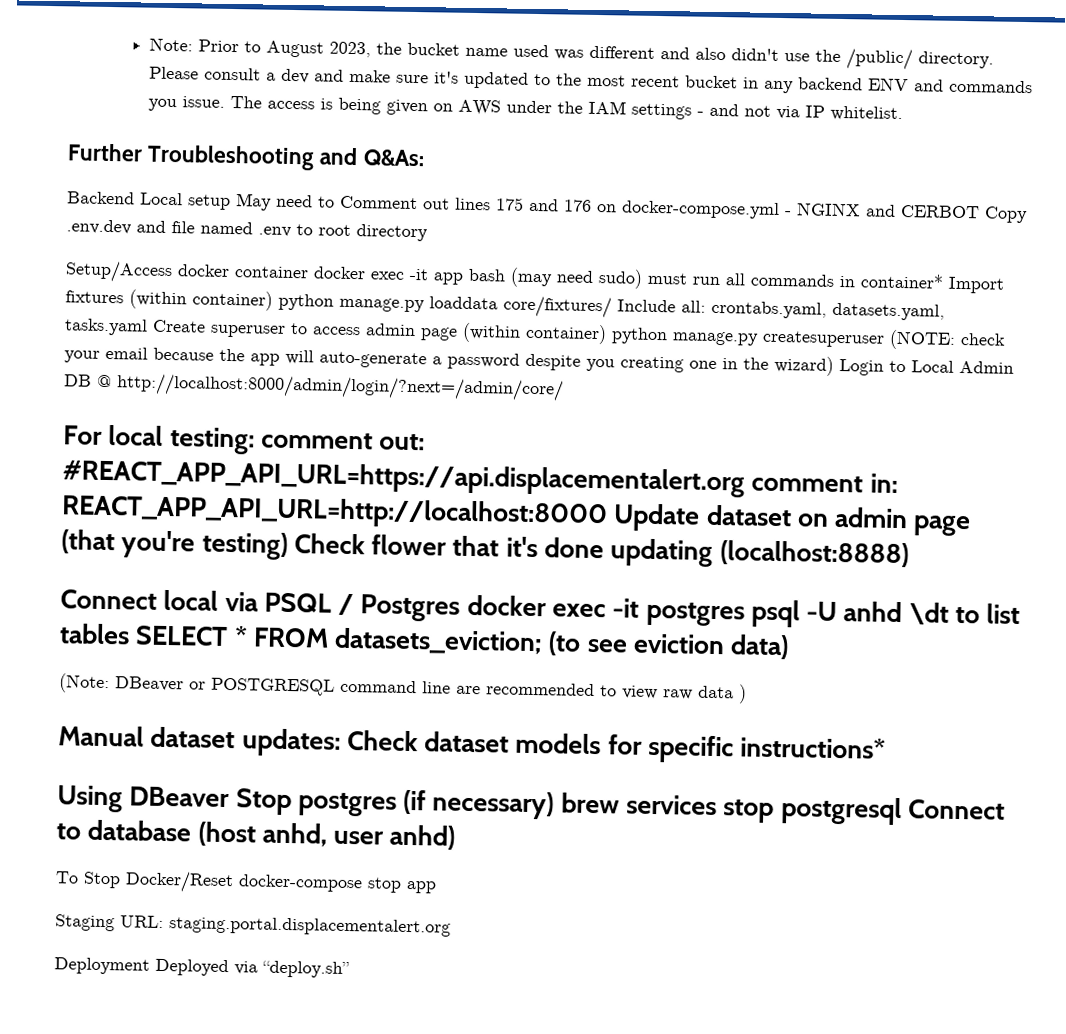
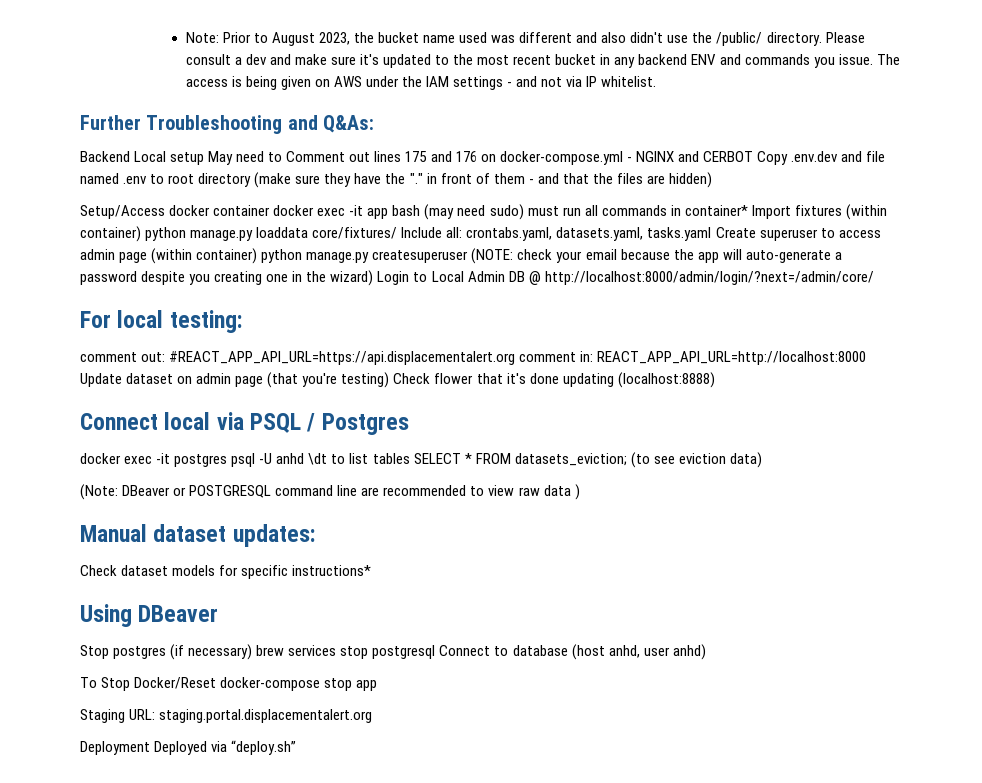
- Backend Local setup May need to Comment out lines 175 and 176 on docker-compose.yml - NGINX and CERBOT Copy .env.dev and file named .env to root directory
+ Backend Local setup May need to Comment out lines 175 and 176 on docker-compose.yml - NGINX and CERBOT Copy .env.dev and file named .env to root directory (make sure they have the "." in front of them - and that the files are hidden)
- For local testing: comment out: #REACT_APP_API_URL=https://api.displacementalert.org comment in: REACT_APP_API_URL=http://localhost:8000 Update dataset on admin page (that you're testing) Check flower that it's done updating (localhost:8888)
+ For local testing:
+ comment out: #REACT_APP_API_URL=https://api.displacementalert.org comment in: REACT_APP_API_URL=http://localhost:8000 Update dataset on admin page (that you're testing) Check flower that it's done updating (localhost:8888)
- Connect local via PSQL / Postgres docker exec -it postgres psql -U anhd \dt to list tables SELECT * FROM datasets_eviction; (to see eviction data)
+ Connect local via PSQL / Postgres
+ docker exec -it postgres psql -U anhd \dt to list tables SELECT * FROM datasets_eviction; (to see eviction data)
- Manual dataset updates: Check dataset models for specific instructions*
+ Manual dataset updates:
+ Check dataset models for specific instructions*
- Using DBeaver Stop postgres (if necessary) brew services stop postgresql Connect to database (host anhd, user anhd)
+ Using DBeaver
+ Stop postgres (if necessary) brew services stop postgresql Connect to database (host anhd, user anhd)

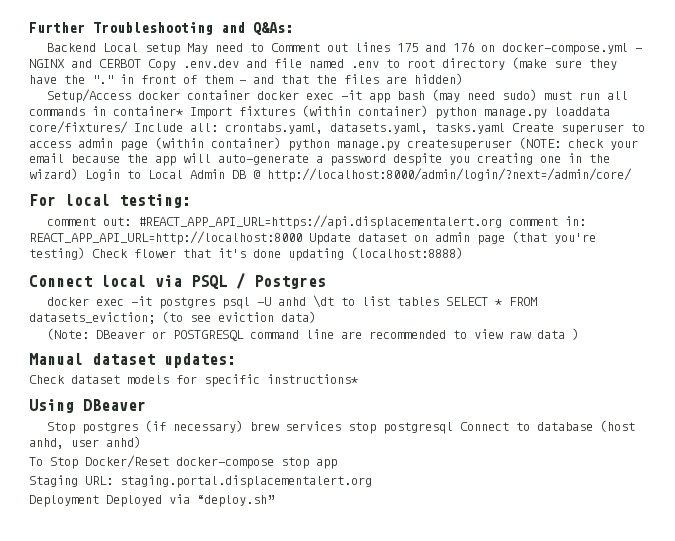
- Note: Prior to August 2023, the bucket name used was different and also didn't use the /public/ directory. Please consult a dev and make sure it's updated to the most recent bucket in any backend ENV and commands you issue. The access is being given on AWS under the IAM settings - and not via IP whitelist.

